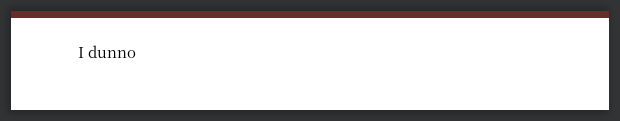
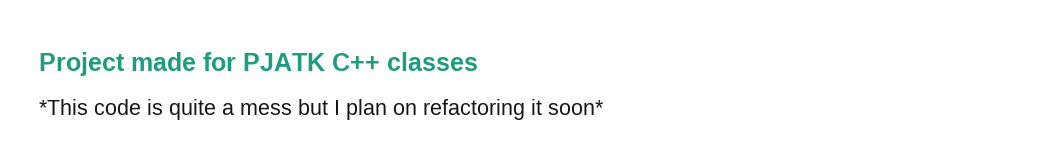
- I dunno
+ Project made for PJATK C++ classes
+ *This code is quite a mess but I plan on refactoring it soon*

